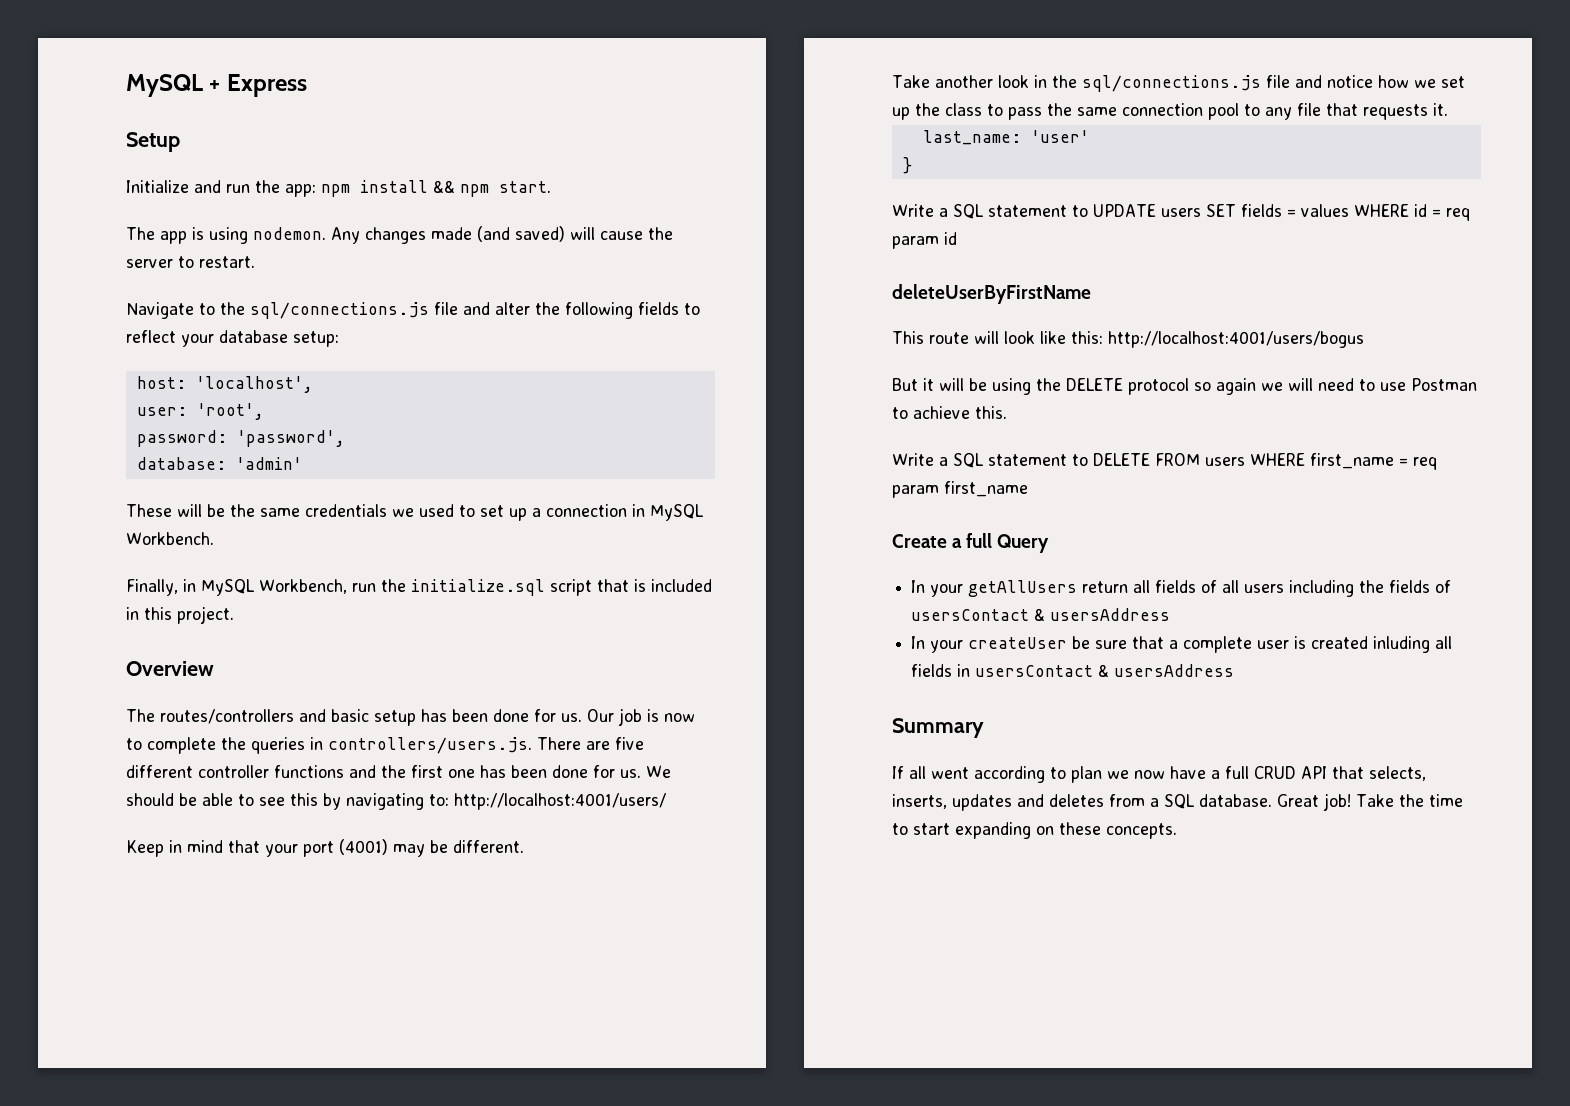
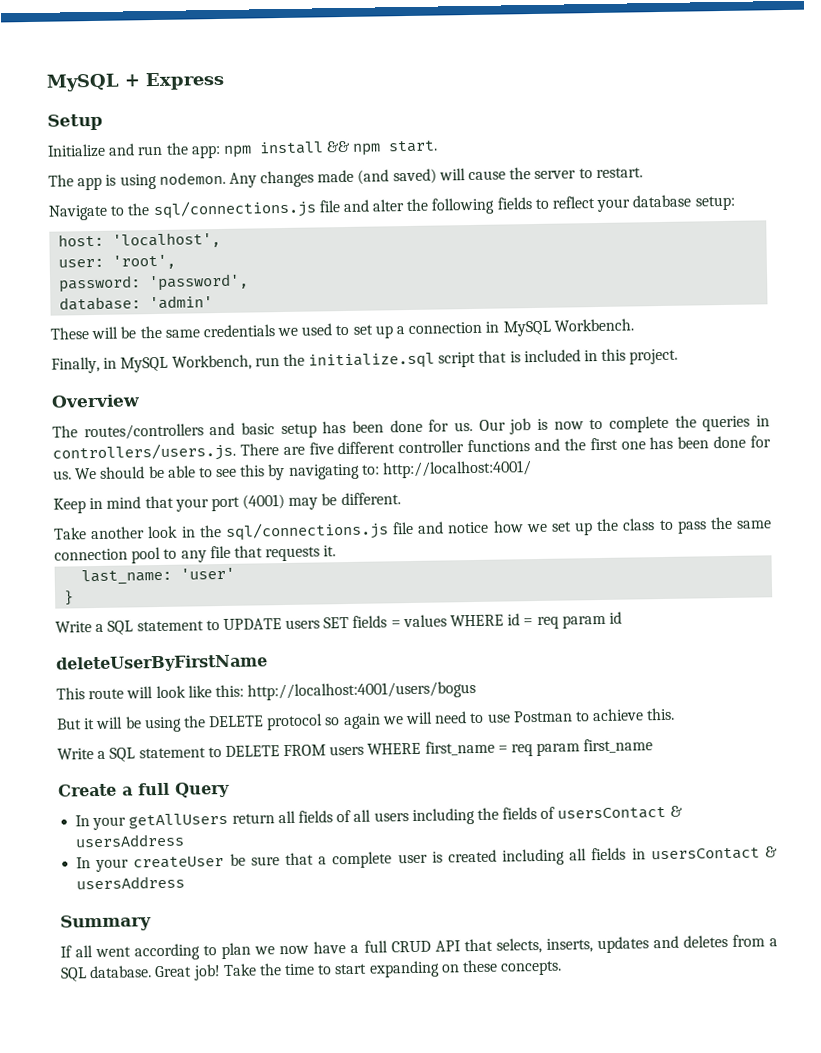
- We should be able to see this by navigating to: http://localhost:4001/users/
+ We should be able to see this by navigating to: http://localhost:4001/
- In your createUser be sure that a complete user is created inluding all fields in usersContact & usersAddress
+ In your createUser be sure that a complete user is created including all fields in usersContact & usersAddress

